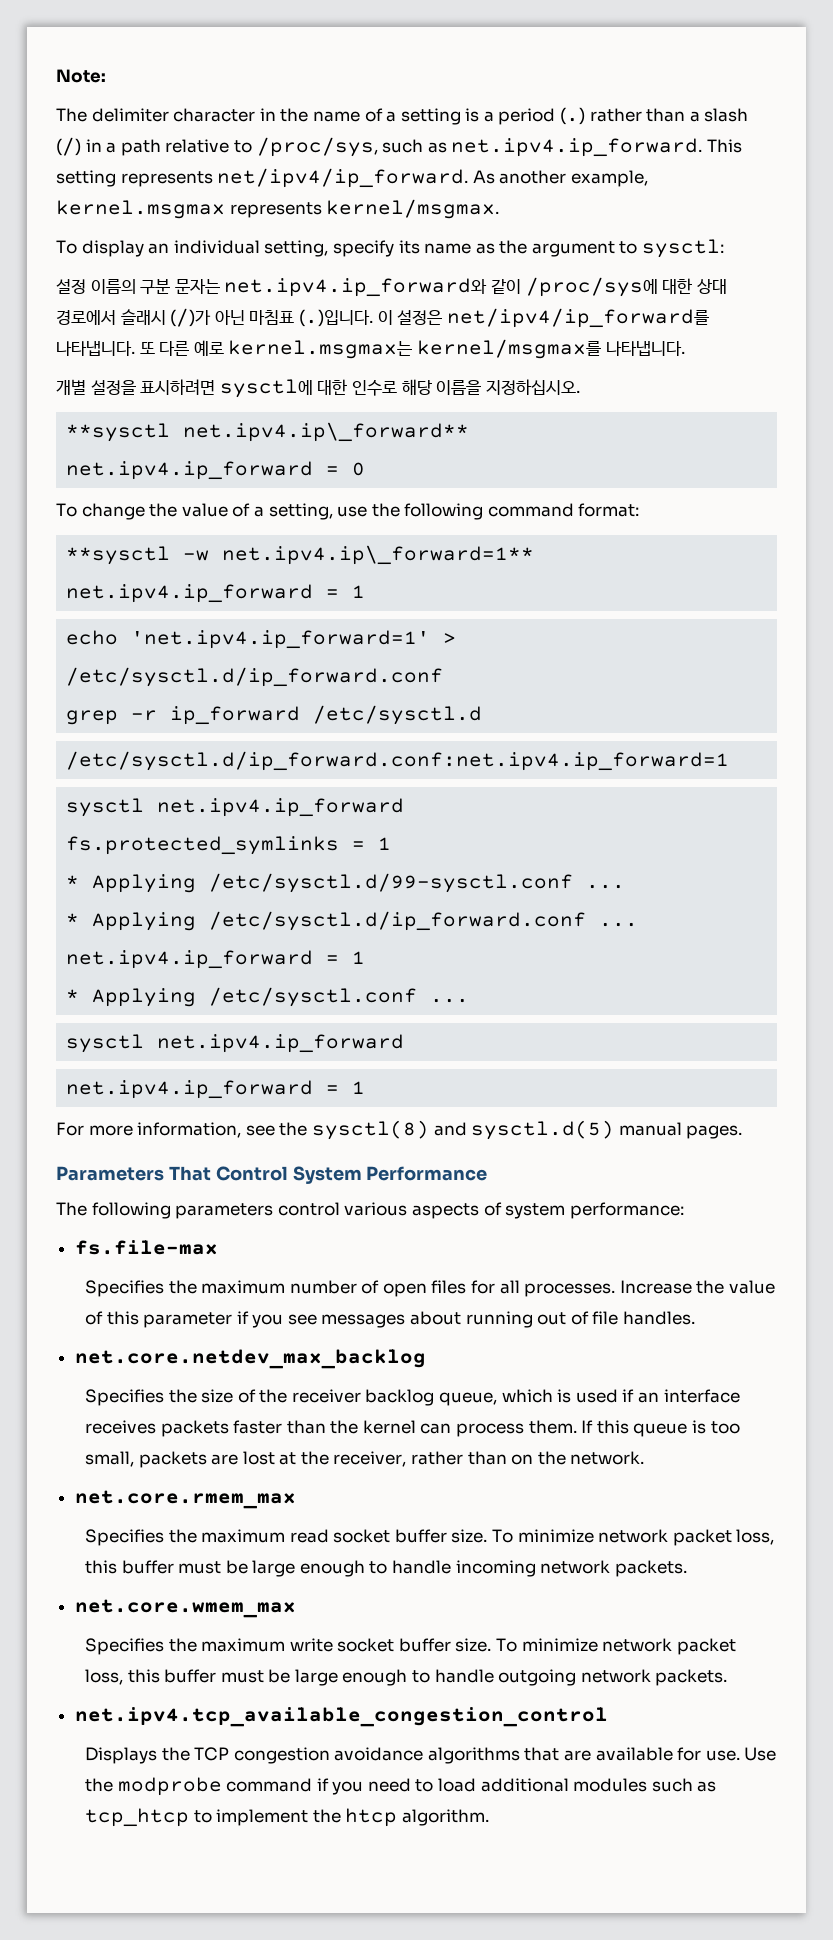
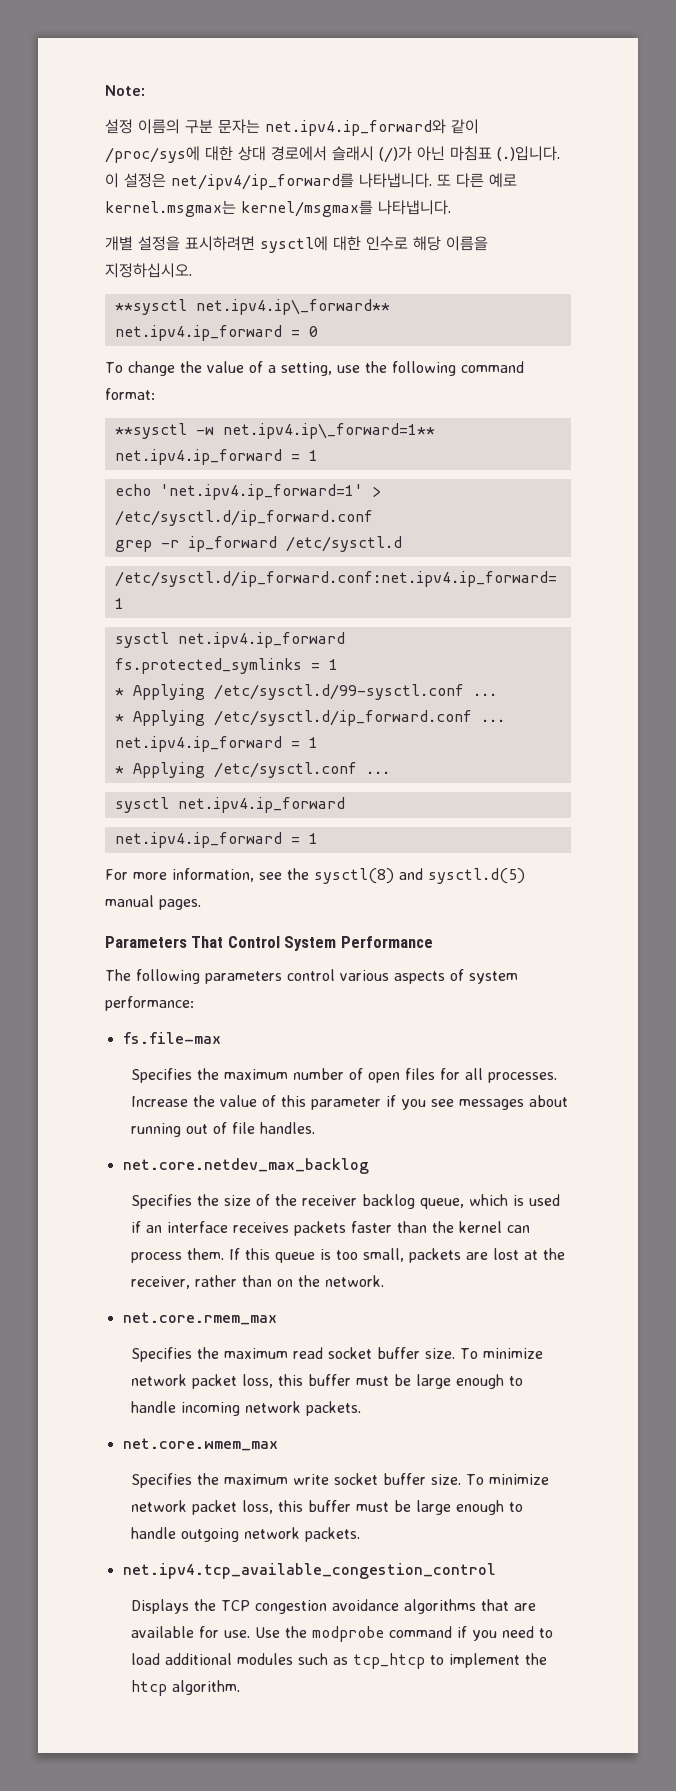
- The delimiter character in the name of a setting is a period (.) rather than a slash (/) in a path relative to /proc/sys, such as net.ipv4.ip_forward. This setting represents net/ipv4/ip_forward. As another example, kernel.msgmax represents kernel/msgmax.
- To display an individual setting, specify its name as the argument to sysctl:

